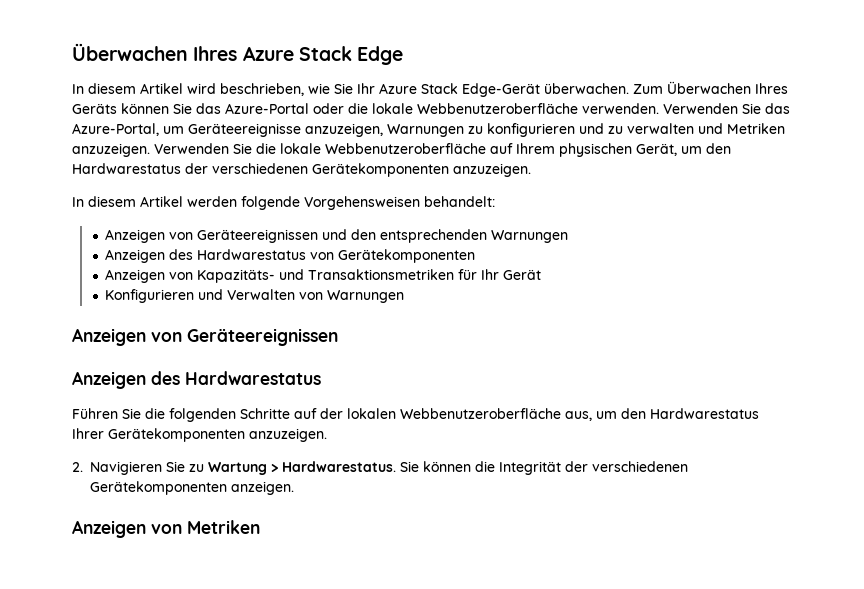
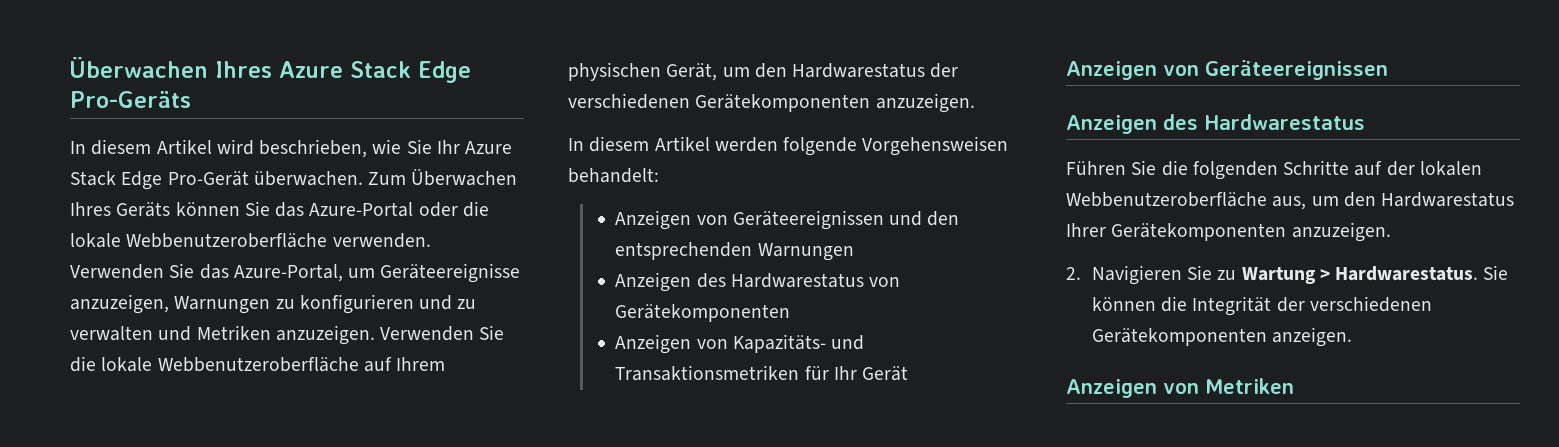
- Überwachen Ihres Azure Stack Edge
+ Überwachen Ihres Azure Stack Edge Pro-Geräts
- In diesem Artikel wird beschrieben, wie Sie Ihr Azure Stack Edge-Gerät überwachen.
+ In diesem Artikel wird beschrieben, wie Sie Ihr Azure Stack Edge Pro-Gerät überwachen.
- Konfigurieren und Verwalten von Warnungen

